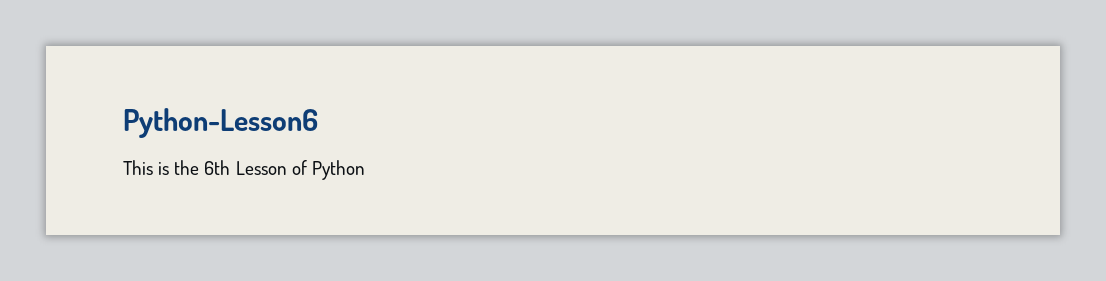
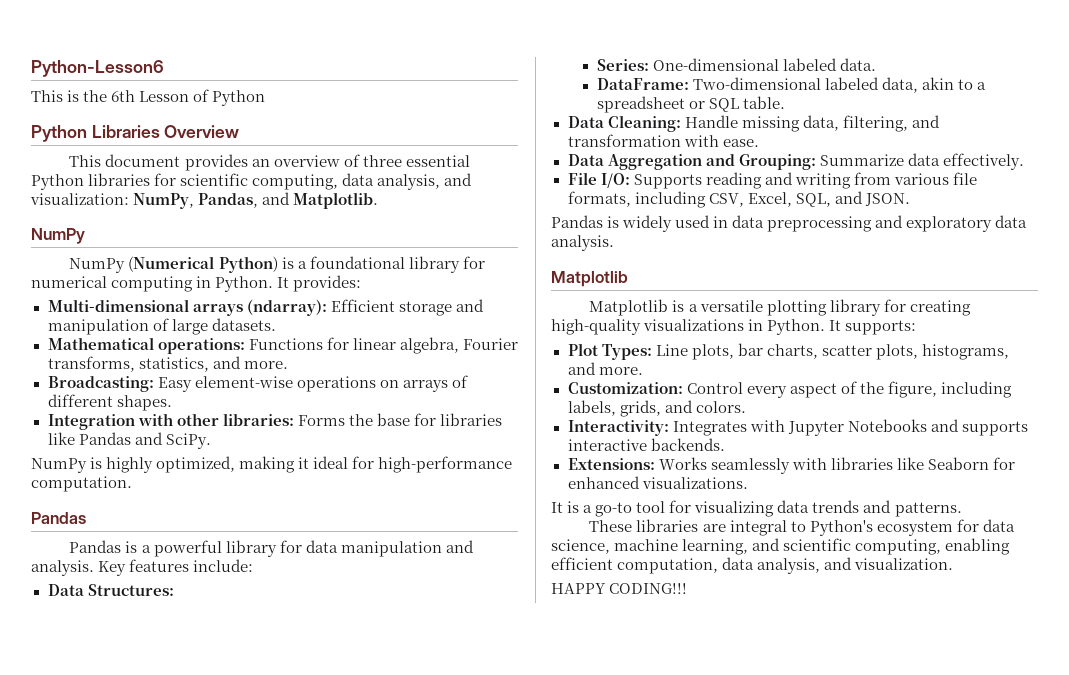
+ Python Libraries Overview
+ This document provides an overview of three essential Python libraries for scientific computing, data analysis, and visualization: NumPy, Pandas, and Matplotlib.
+ NumPy
+ NumPy (Numerical Python) is a foundational library for numerical computing in Python. It provides:
+ Multi-dimensional arrays (ndarray): Efficient storage and manipulation of large datasets.
+ Mathematical operations: Functions for linear algebra, Fourier transforms, statistics, and more.
+ Broadcasting: Easy element-wise operations on arrays of different shapes.
+ Integration with other libraries: Forms the base for libraries like Pandas and SciPy.
+ NumPy is highly optimized, making it ideal for high-performance computation.
+ Pandas
+ Pandas is a powerful library for data manipulation and analysis. Key features include:
+ Data Structures:
+ Series: One-dimensional labeled data.
+ DataFrame: Two-dimensional labeled data, akin to a spreadsheet or SQL table.
+ Data Cleaning: Handle missing data, filtering, and transformation with ease.
+ Data Aggregation and Grouping: Summarize data effectively.
+ File I/O: Supports reading and writing from various file formats, including CSV, Excel, SQL, and JSON.
+ Pandas is widely used in data preprocessing and exploratory data analysis.
+ Matplotlib
+ Matplotlib is a versatile plotting library for creating high-quality visualizations in Python. It supports:
+ Plot Types: Line plots, bar charts, scatter plots, histograms, and more.
+ Customization: Control every aspect of the figure, including labels, grids, and colors.
+ Interactivity: Integrates with Jupyter Notebooks and supports interactive backends.
+ Extensions: Works seamlessly with libraries like Seaborn for enhanced visualizations.
+ It is a go-to tool for visualizing data trends and patterns.
+ These libraries are integral to Python's ecosystem for data science, machine learning, and scientific computing, enabling efficient computation, data analysis, and visualization.
+ HAPPY CODING!!!

